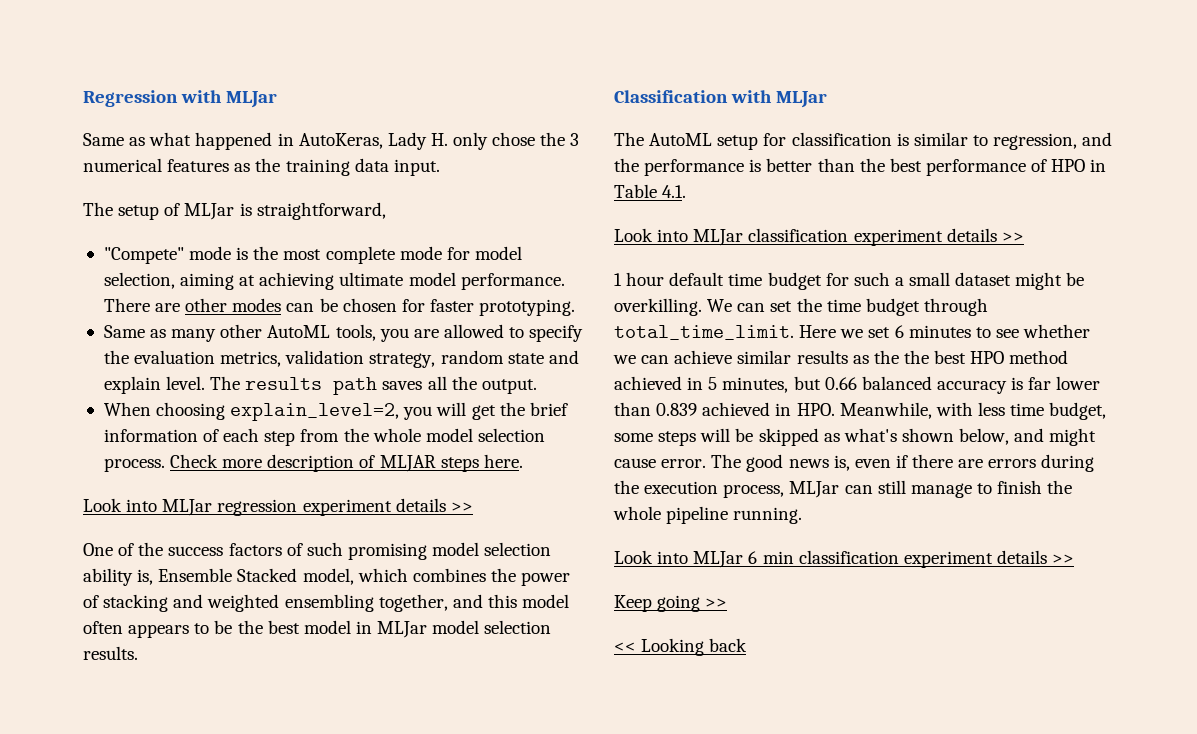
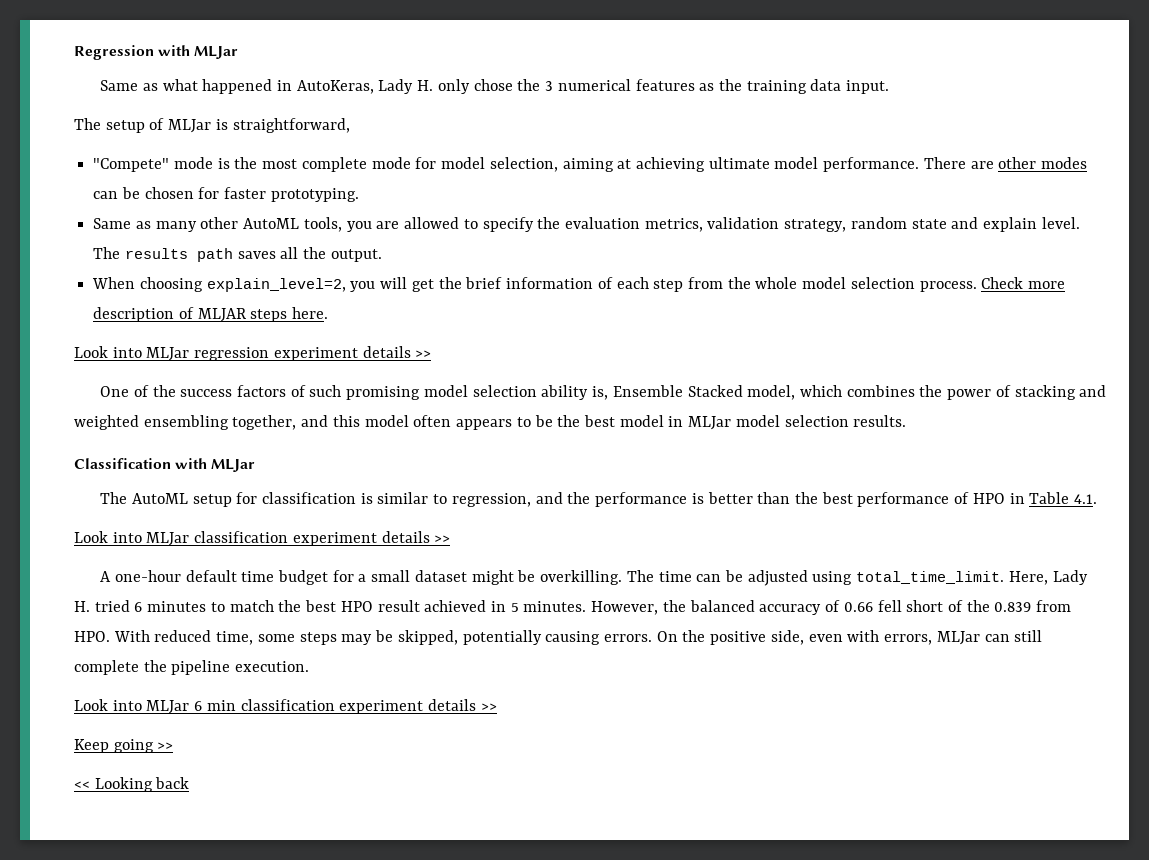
- 1 hour default time budget for such a small dataset might be overkilling.
+ A one-hour default time budget for a small dataset might be overkilling.
- We can set the time budget through total_time_limit. Here we set 6 minutes to see whether we can achieve similar results as the the best HPO method achieved in 5 minutes, but 0.66 balanced accuracy is far lower than 0.839 achieved in HPO. Meanwhile, with less time budget, some steps will be skipped as what's shown below, and might cause error. The good news is, even if there are errors during the execution process, MLJar can still manage to finish the whole pipeline running.
+ The time can be adjusted using total_time_limit. Here, Lady H. tried 6 minutes to match the best HPO result achieved in 5 minutes. However, the balanced accuracy of 0.66 fell short of the 0.839 from HPO. With reduced time, some steps may be skipped, potentially causing errors. On the positive side, even with errors, MLJar can still complete the pipeline execution.

